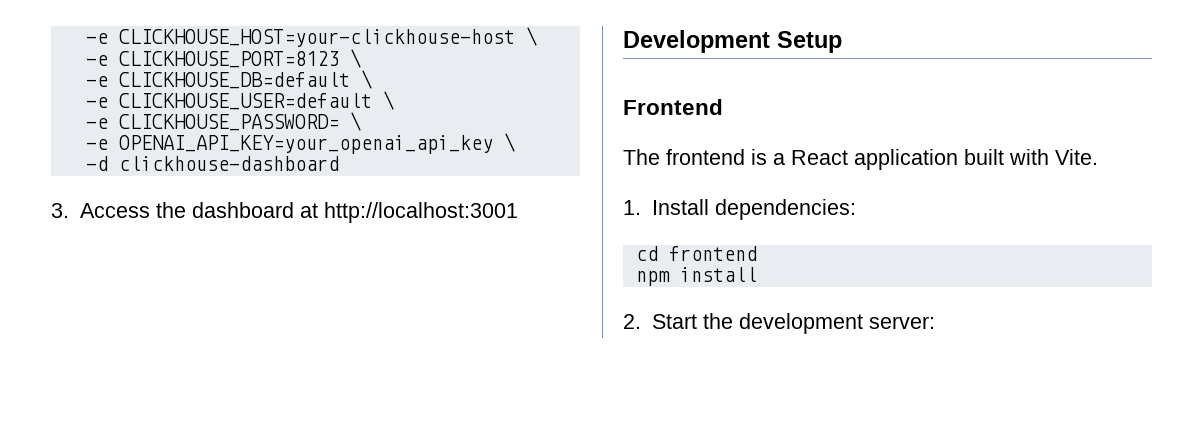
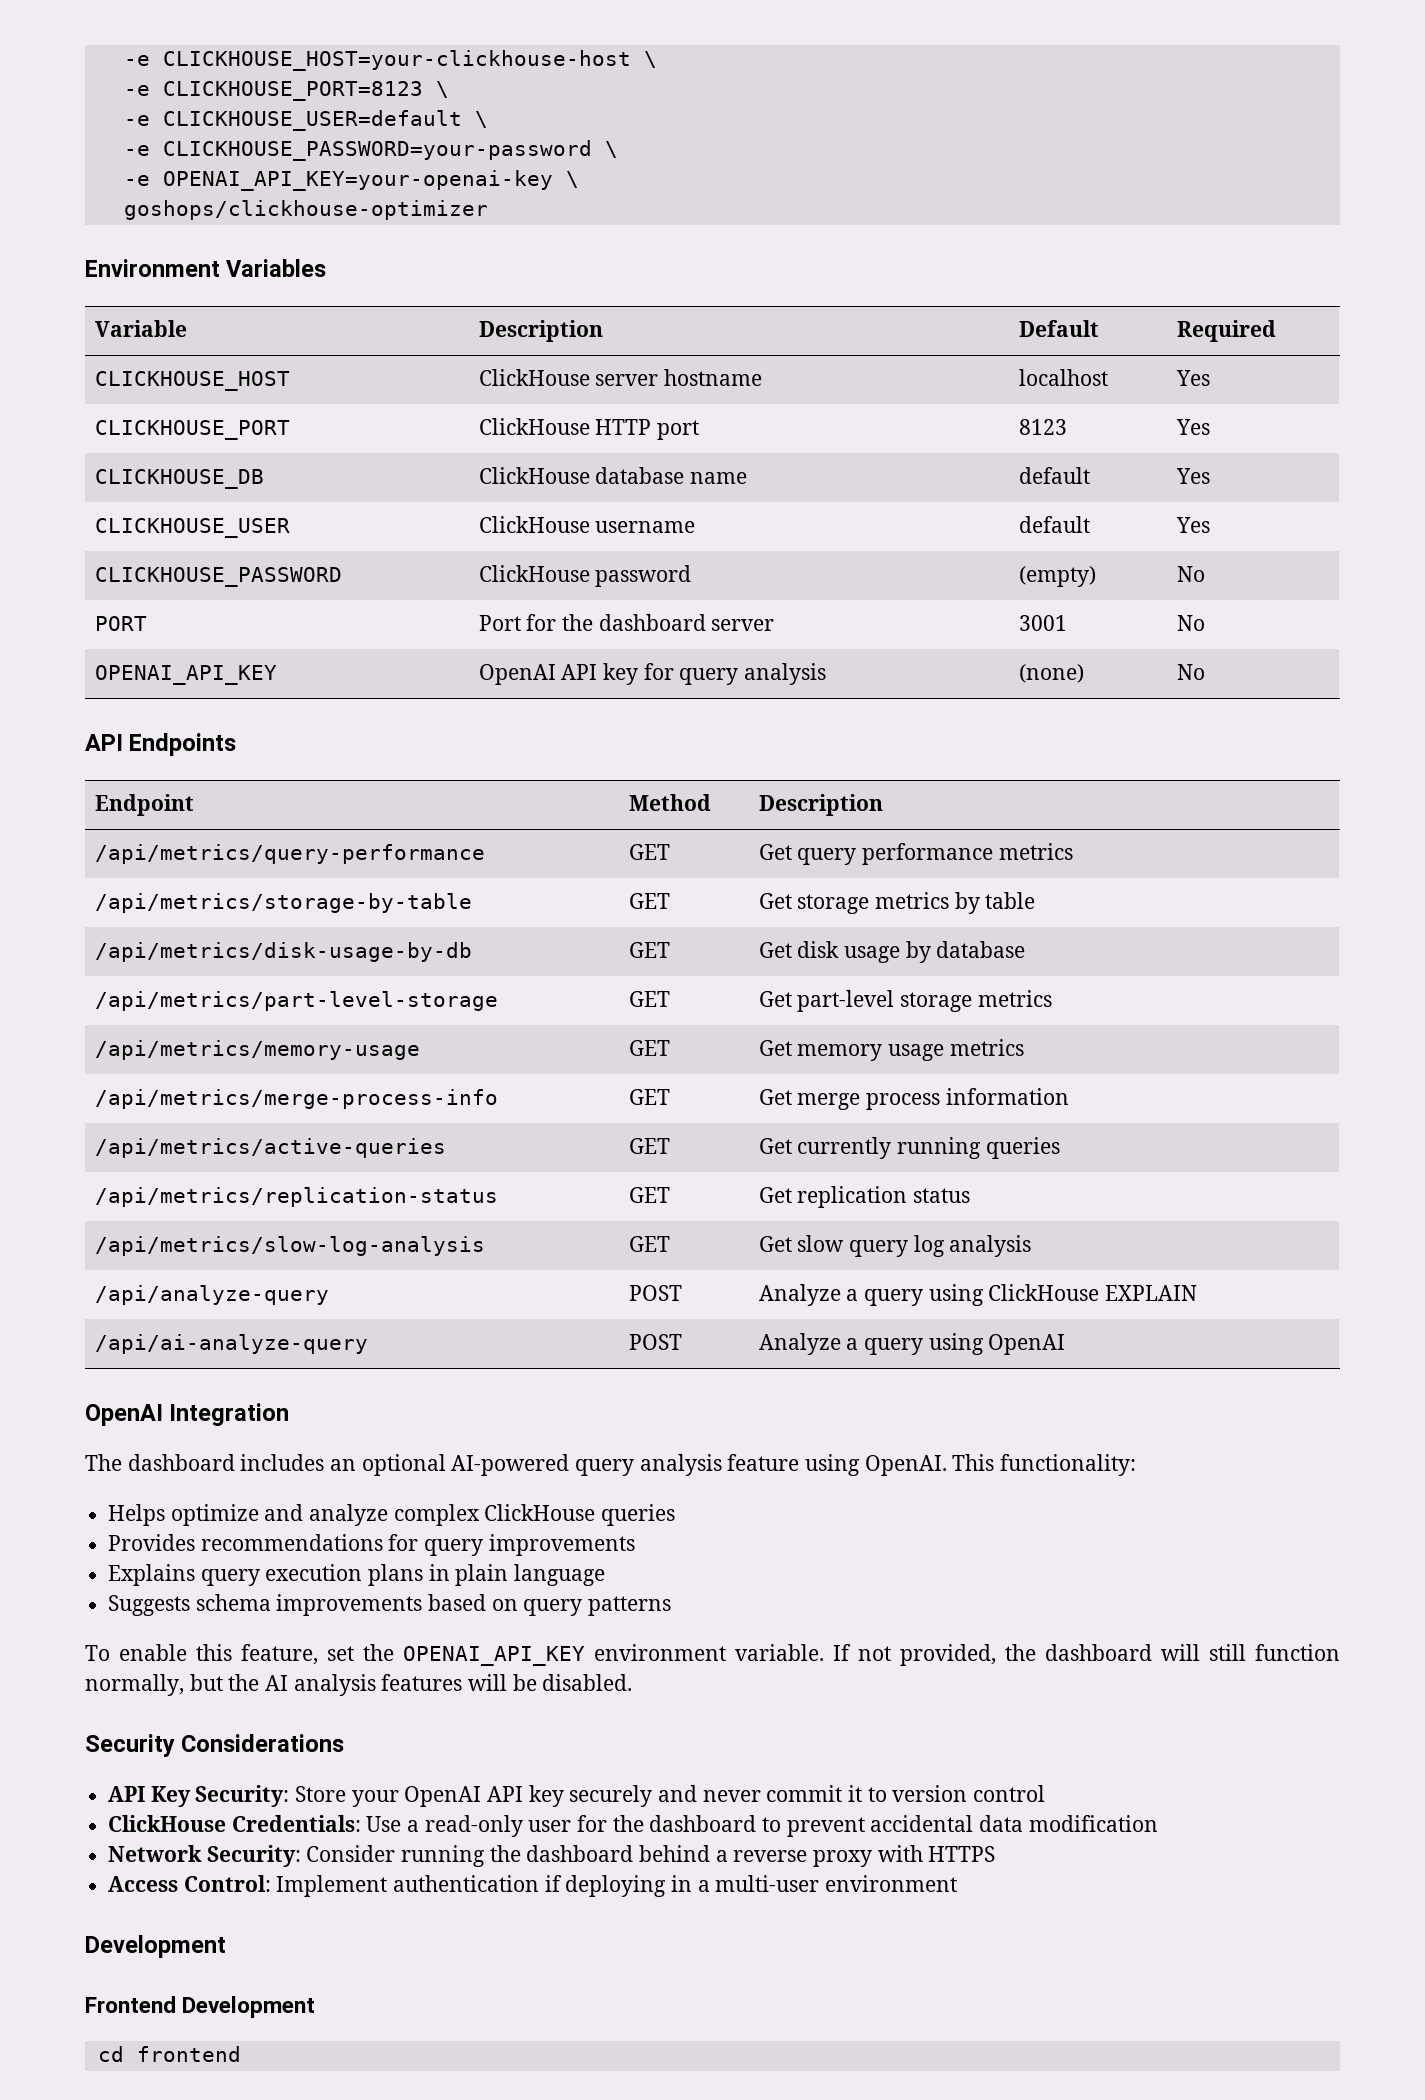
- -e CLICKHOUSE_DB=default \
- -e CLICKHOUSE_PASSWORD= \
- -e OPENAI_API_KEY=your_openai_api_key \
- -d clickhouse-dashboard
- 3. Access the dashboard at http://localhost:3001
- Development Setup
+ -e CLICKHOUSE_PASSWORD=your-password \
+ -e OPENAI_API_KEY=your-openai-key \
+ goshops/clickhouse-optimizer
+ Environment Variables
+ Variable | Description | Default | Required
+ CLICKHOUSE_HOST | ClickHouse server hostname | localhost | Yes
+ CLICKHOUSE_PORT | ClickHouse HTTP port | 8123 | Yes
+ CLICKHOUSE_DB | ClickHouse database name | default | Yes
+ CLICKHOUSE_USER | ClickHouse username | default | Yes
+ CLICKHOUSE_PASSWORD | ClickHouse password | (empty) | No
+ PORT | Port for the dashboard server | 3001 | No
+ OPENAI_API_KEY | OpenAI API key for query analysis | (none) | No
+ API Endpoints
+ Endpoint | Method | Description
+ /api/metrics/query-performance | GET | Get query performance metrics
+ /api/metrics/storage-by-table | GET | Get storage metrics by table
+ /api/metrics/disk-usage-by-db | GET | Get disk usage by database
+ /api/metrics/part-level-storage | GET | Get part-level storage metrics
+ /api/metrics/memory-usage | GET | Get memory usage metrics
+ /api/metrics/merge-process-info | GET | Get merge process information
+ /api/metrics/active-queries | GET | Get currently running queries
+ /api/metrics/replication-status | GET | Get replication status
+ /api/metrics/slow-log-analysis | GET | Get slow query log analysis
+ /api/analyze-query | POST | Analyze a query using ClickHouse EXPLAIN
+ /api/ai-analyze-query | POST | Analyze a query using OpenAI
+ OpenAI Integration
+ The dashboard includes an optional AI-powered query analysis feature using OpenAI. This functionality:
+ Helps optimize and analyze complex ClickHouse queries
+ Provides recommendations for query improvements
+ Explains query execution plans in plain language
+ Suggests schema improvements based on query patterns
+ To enable this feature, set the OPENAI_API_KEY environment variable. If not provided, the dashboard will still function normally, but the AI analysis features will be disabled.
+ Security Considerations
+ API Key Security: Store your OpenAI API key securely and never commit it to version control
+ ClickHouse Credentials: Use a read-only user for the dashboard to prevent accidental data modification
+ Network Security: Consider running the dashboard behind a reverse proxy with HTTPS
+ Access Control: Implement authentication if deploying in a multi-user environment
+ Development
- Frontend
- The frontend is a React application built with Vite.
- 1. Install dependencies:
+ Frontend Development
  cd frontend
- npm install
- 2. Start the development server:

